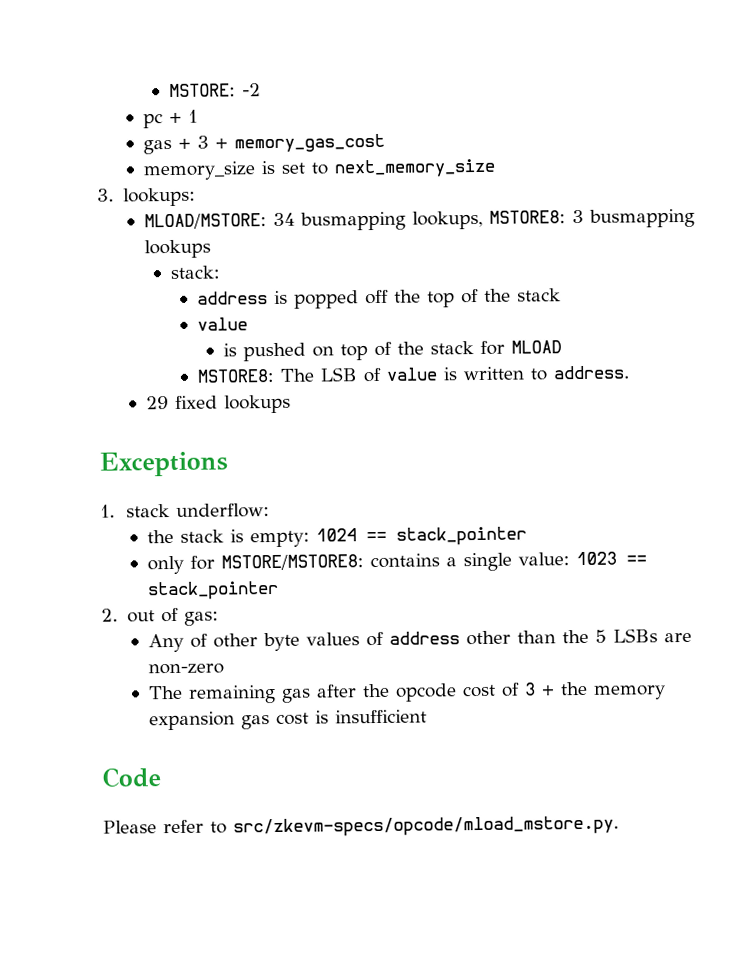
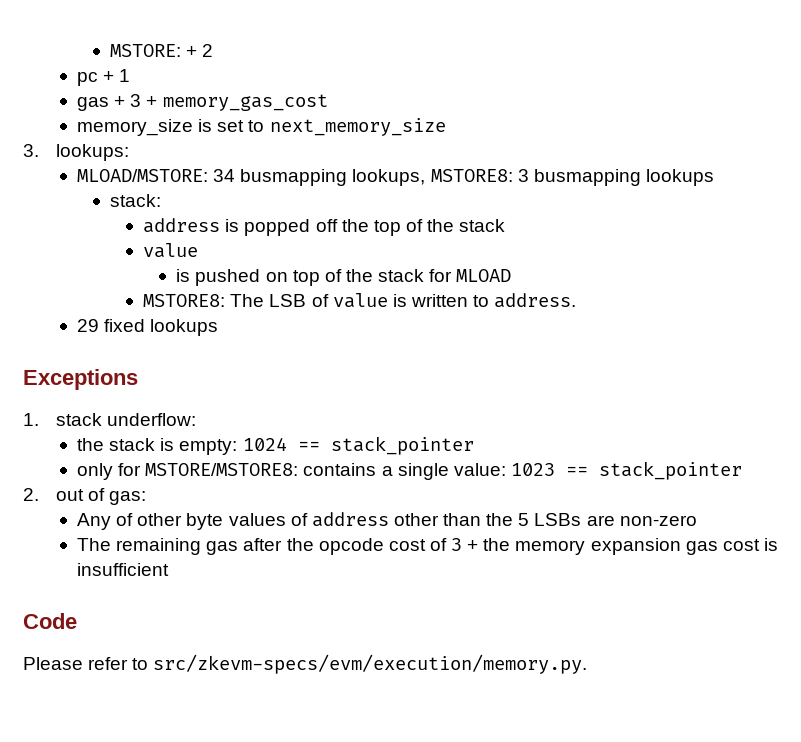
- MSTORE: -2
+ MSTORE: + 2
- Please refer to src/zkevm-specs/opcode/mload_mstore.py.
+ Please refer to src/zkevm-specs/evm/execution/memory.py.

